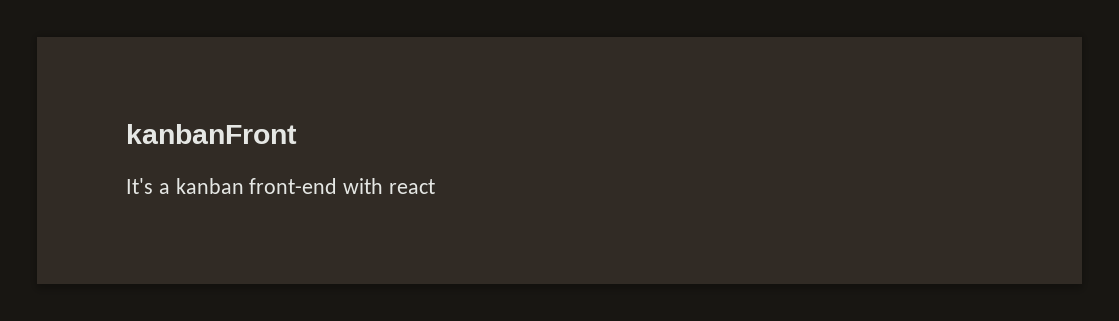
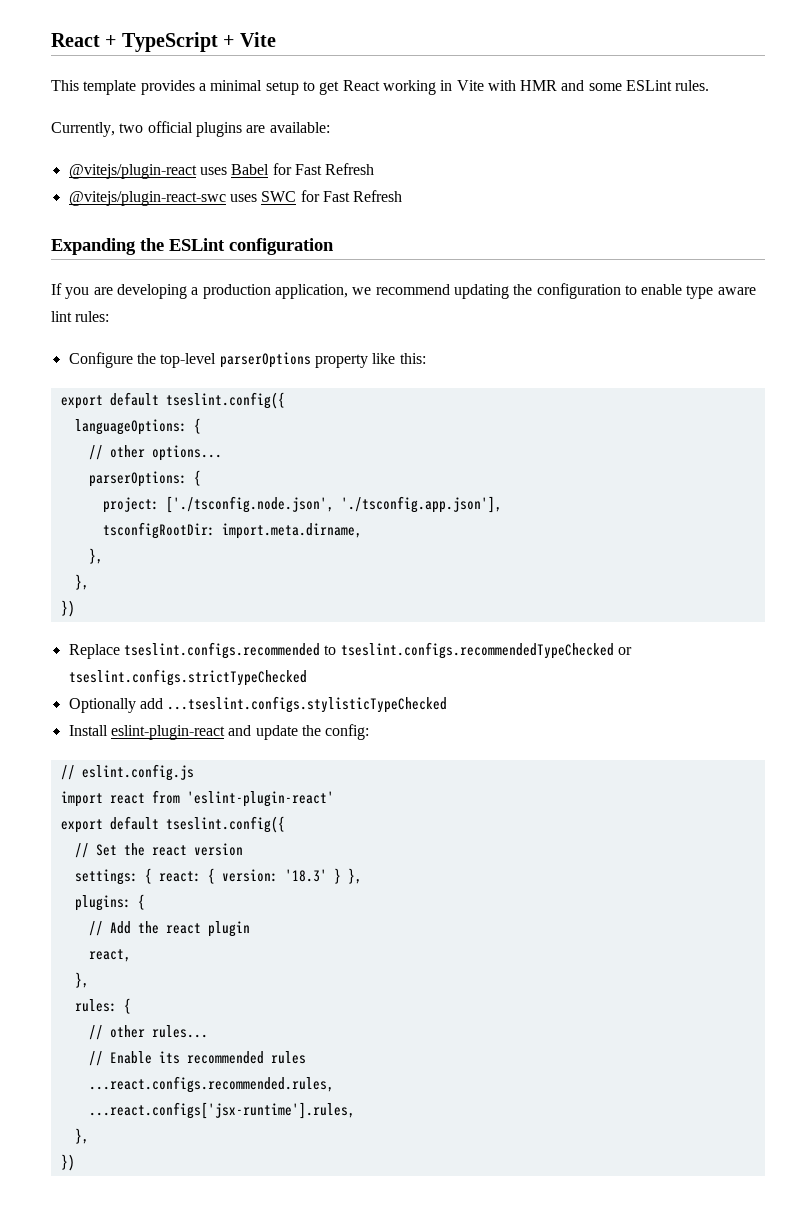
- kanbanFront
- It's a kanban front-end with react
+ React + TypeScript + Vite
+ This template provides a minimal setup to get React working in Vite with HMR and some ESLint rules.
+ Currently, two official plugins are available:
+ @vitejs/plugin-react uses Babel for Fast Refresh
+ @vitejs/plugin-react-swc uses SWC for Fast Refresh
+ Expanding the ESLint configuration
+ If you are developing a production application, we recommend updating the configuration to enable type aware lint rules:
+ Configure the top-level parserOptions property like this:
+ export default tseslint.config({
+ languageOptions: {
+ // other options...
+ parserOptions: {
+ project: ['./tsconfig.node.json', './tsconfig.app.json'],
+ tsconfigRootDir: import.meta.dirname,
+ },
+ },
+ })
+ Replace tseslint.configs.recommended to tseslint.configs.recommendedTypeChecked or tseslint.configs.strictTypeChecked
+ Optionally add ...tseslint.configs.stylisticTypeChecked
+ Install eslint-plugin-react and update the config:
+ // eslint.config.js
+ import react from 'eslint-plugin-react'
+ export default tseslint.config({
+ // Set the react version
+ settings: { react: { version: '18.3' } },
+ plugins: {
+ // Add the react plugin
+ react,
+ },
+ rules: {
+ // other rules...
+ // Enable its recommended rules
+ ...react.configs.recommended.rules,
+ ...react.configs['jsx-runtime'].rules,
+ },
+ })

